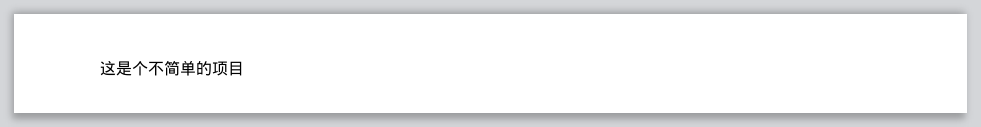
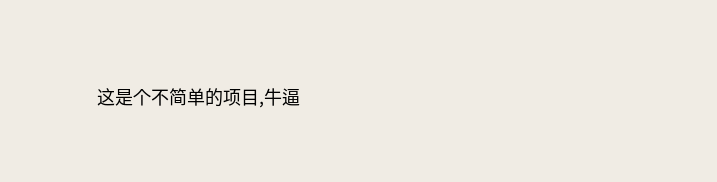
- 这是个不简单的项目
+ 这是个不简单的项目,牛逼

